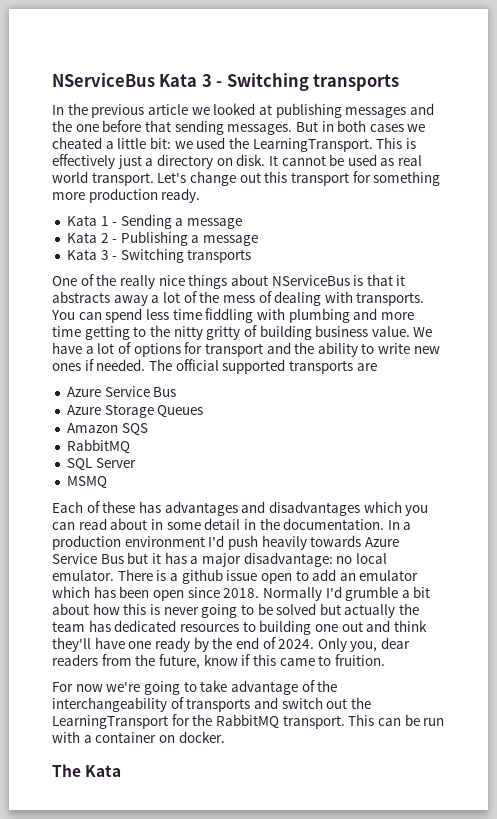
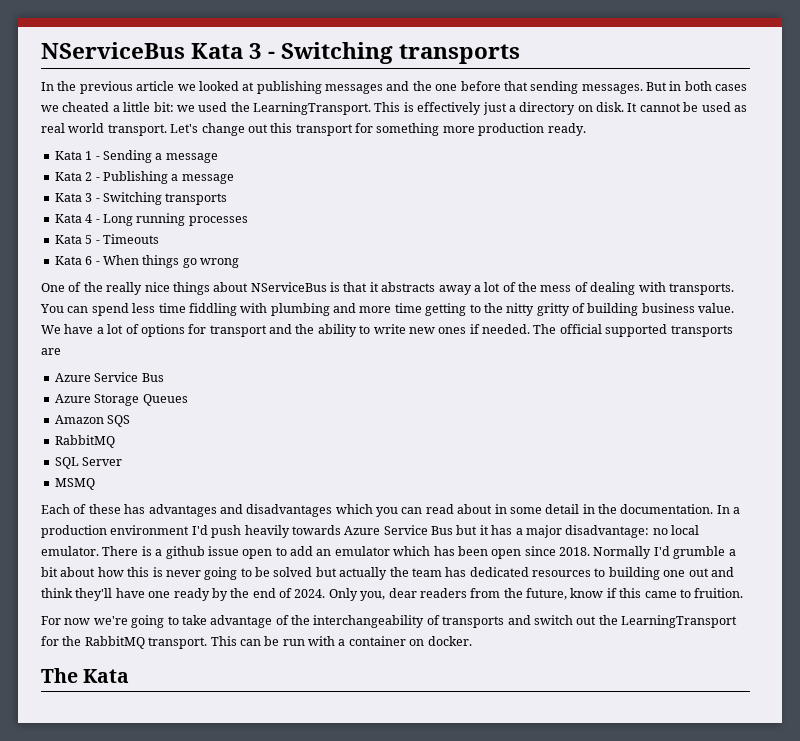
+ Kata 4 - Long running processes
+ Kata 5 - Timeouts
+ Kata 6 - When things go wrong

